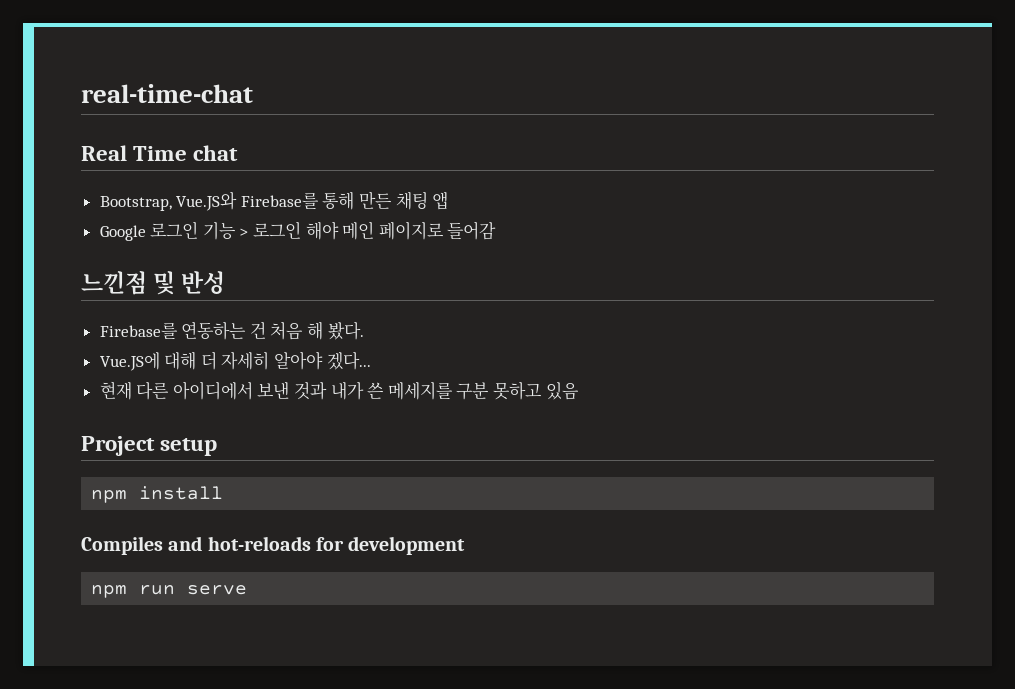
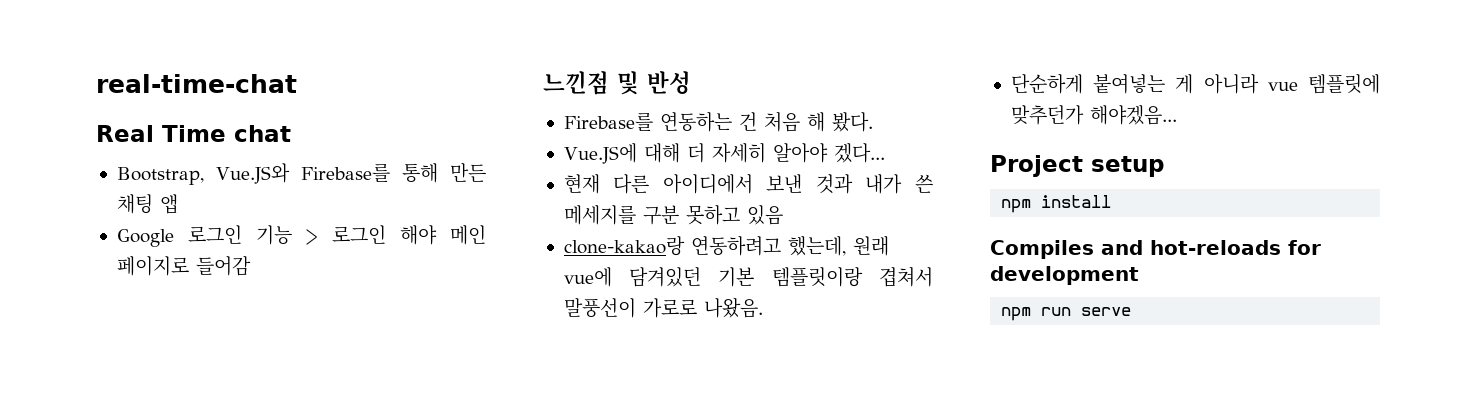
+ clone-kakao랑 연동하려고 했는데, 원래 vue에 담겨있던 기본 템플릿이랑 겹쳐서 말풍선이 가로로 나왔음.
+ 단순하게 붙여넣는 게 아니라 vue 템플릿에 맞추던가 해야겠음...

